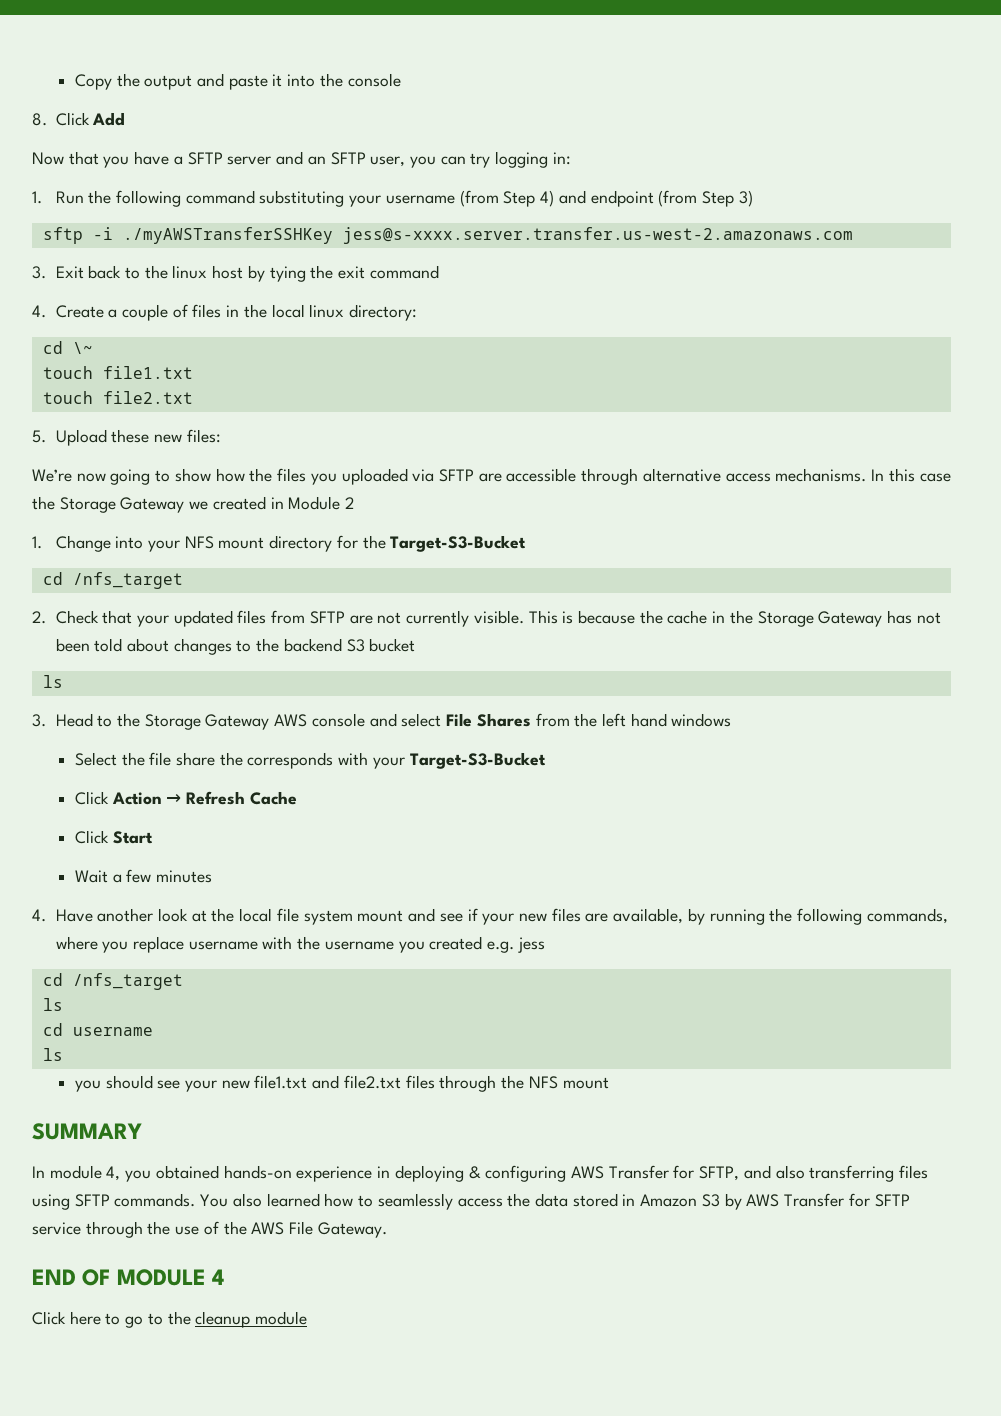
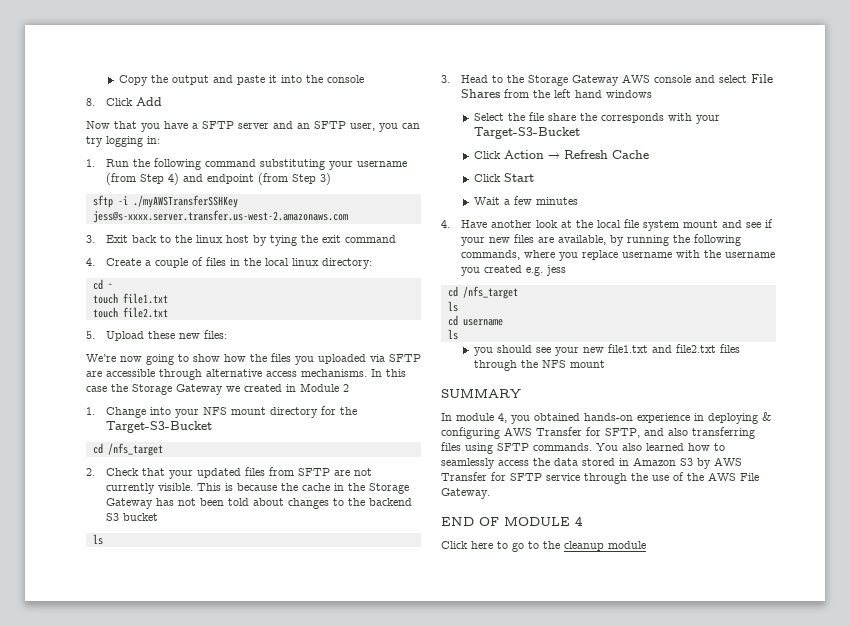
- cd \~
+ cd ~

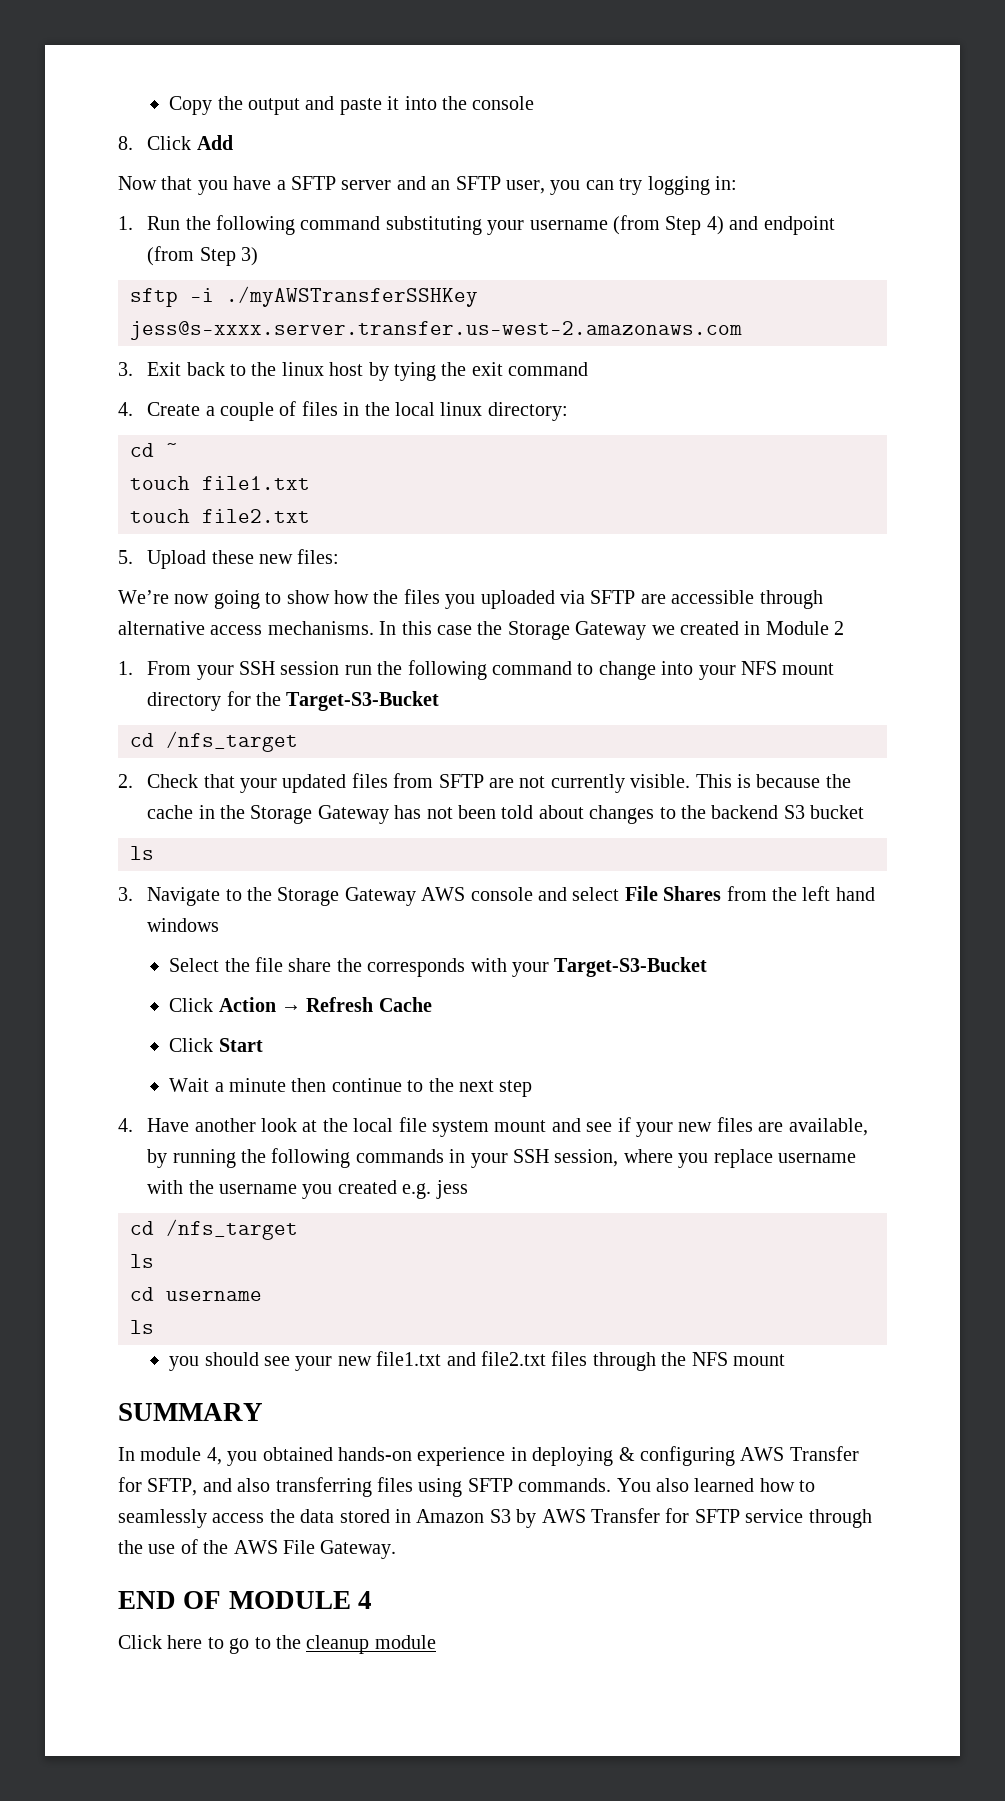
- 1. Change into your NFS mount directory for the Target-S3-Bucket
+ 1. From your SSH session run the following command to change into your NFS mount directory for the Target-S3-Bucket
- 3. Head to the Storage Gateway AWS console and select File Shares from the left hand windows
+ 3. Navigate to the Storage Gateway AWS console and select File Shares from the left hand windows
- Wait a few minutes
+ Wait a minute then continue to the next step
- 4. Have another look at the local file system mount and see if your new files are available, by running the following commands, where you replace username with the username you created e.g. jess
+ 4. Have another look at the local file system mount and see if your new files are available, by running the following commands in your SSH session, where you replace username with the username you created e.g. jess

